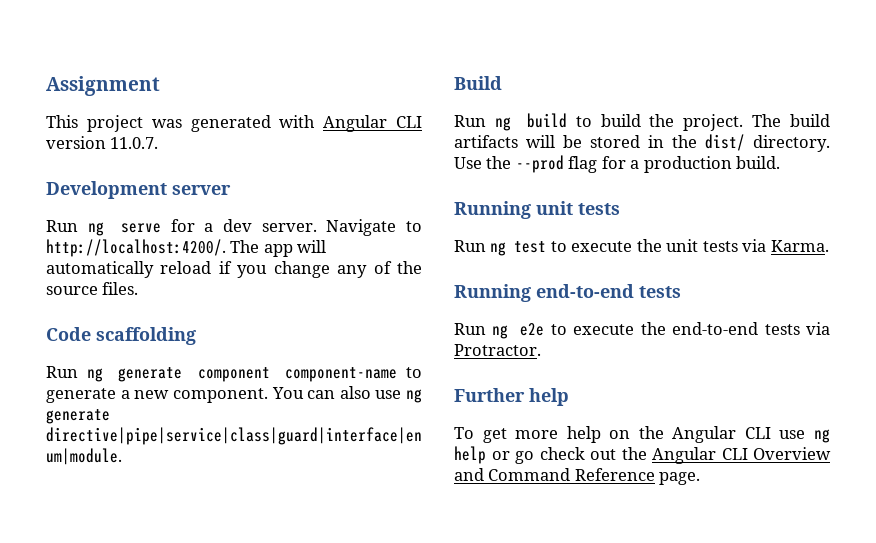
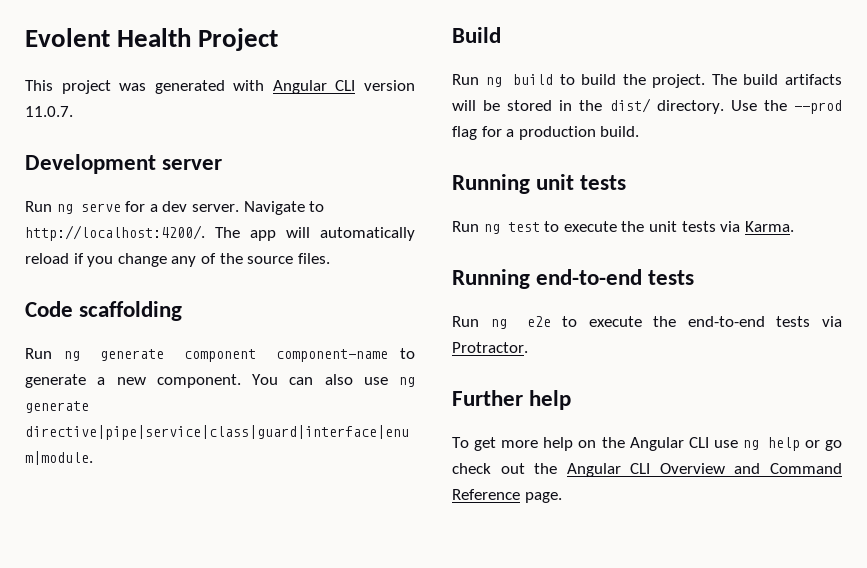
- Assignment
+ Evolent Health Project

